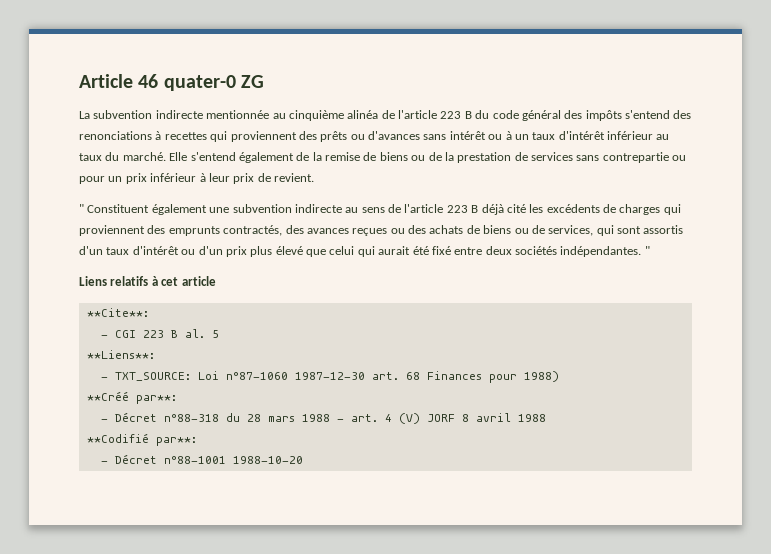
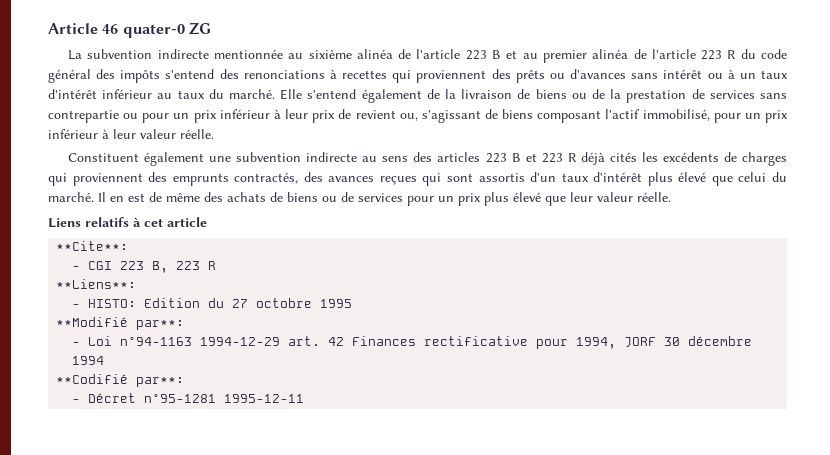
- La subvention indirecte mentionnée au cinquième alinéa de l'article 223 B du code général des impôts s'entend des renonciations à recettes qui proviennent des prêts ou d'avances sans intérêt ou à un taux d'intérêt inférieur au taux du marché.
+ La subvention indirecte mentionnée au sixième alinéa de l'article 223 B et au premier alinéa de l'article 223 R du code général des impôts s'entend des renonciations à recettes qui proviennent des prêts ou d'avances sans intérêt ou à un taux d'intérêt inférieur au taux du marché.
- Elle s'entend également de la remise de biens ou de la prestation de services sans contrepartie ou pour un prix inférieur à leur prix de revient.
- " Constituent également une subvention indirecte au sens de l'article 223 B déjà cité les excédents de charges qui proviennent des emprunts contractés, des avances reçues ou des achats de biens ou de services, qui sont assortis d'un taux d'intérêt ou d'un prix plus élevé que celui qui aurait été fixé entre deux sociétés indépendantes. "
+ Elle s'entend également de la livraison de biens ou de la prestation de services sans contrepartie ou pour un prix inférieur à leur prix de revient ou, s'agissant de biens composant l'actif immobilisé, pour un prix inférieur à leur valeur réelle.
+ Constituent également une subvention indirecte au sens des articles 223 B et 223 R déjà cités les excédents de charges qui proviennent des emprunts contractés, des avances reçues qui sont assortis d'un taux d'intérêt plus élevé que celui du marché. Il en est de même des achats de biens ou de services pour un prix plus élevé que leur valeur réelle.
- - CGI 223 B al. 5
+ - CGI 223 B, 223 R
- - TXT_SOURCE: Loi n°87-1060 1987-12-30 art. 68 Finances pour 1988)
- **Créé par**:
- - Décret n°88-318 du 28 mars 1988 - art. 4 (V) JORF 8 avril 1988
+ - HISTO: Edition du 27 octobre 1995
+ **Modifié par**:
+ - Loi n°94-1163 1994-12-29 art. 42 Finances rectificative pour 1994, JORF 30 décembre 1994
- - Décret n°88-1001 1988-10-20
+ - Décret n°95-1281 1995-12-11

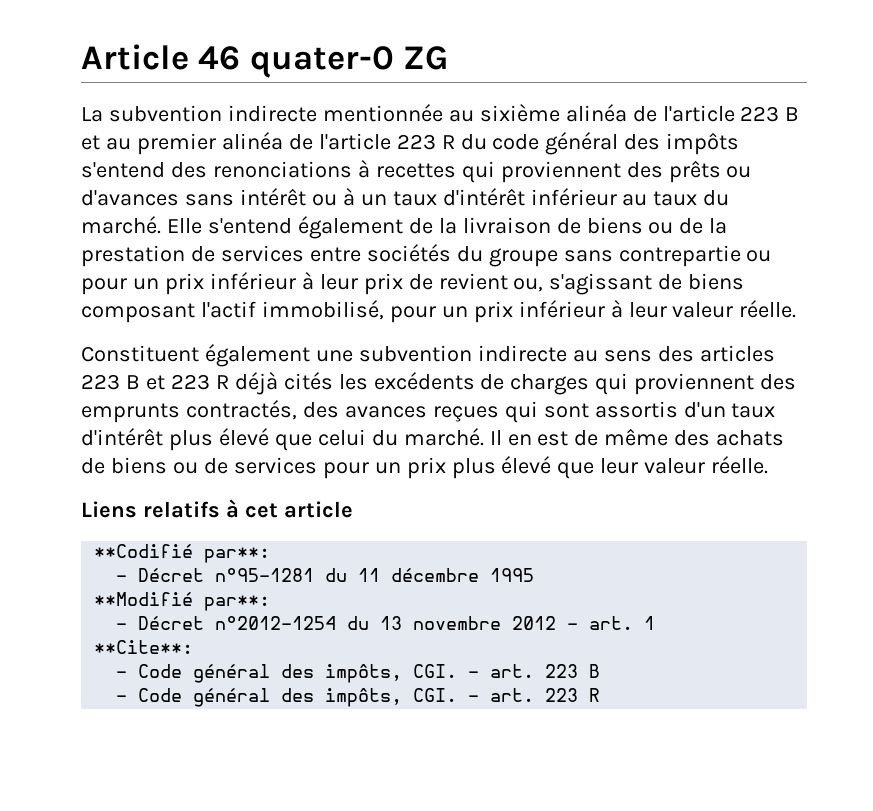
- Elle s'entend également de la livraison de biens ou de la prestation de services sans contrepartie ou pour un prix inférieur à leur prix de revient ou, s'agissant de biens composant l'actif immobilisé, pour un prix inférieur à leur valeur réelle.
+ Elle s'entend également de la livraison de biens ou de la prestation de services entre sociétés du groupe sans contrepartie ou pour un prix inférieur à leur prix de revient ou, s'agissant de biens composant l'actif immobilisé, pour un prix inférieur à leur valeur réelle.
+ **Codifié par**:
+ - Décret n°95-1281 du 11 décembre 1995
+ **Modifié par**:
+ - Décret n°2012-1254 du 13 novembre 2012 - art. 1
  **Cite**:
- - CGI 223 B, 223 R
- **Liens**:
- - HISTO: Edition du 27 octobre 1995
- **Modifié par**:
- - Loi n°94-1163 1994-12-29 art. 42 Finances rectificative pour 1994, JORF 30 décembre 1994
- **Codifié par**:
- - Décret n°95-1281 1995-12-11
+ - Code général des impôts, CGI. - art. 223 B
+ - Code général des impôts, CGI. - art. 223 R

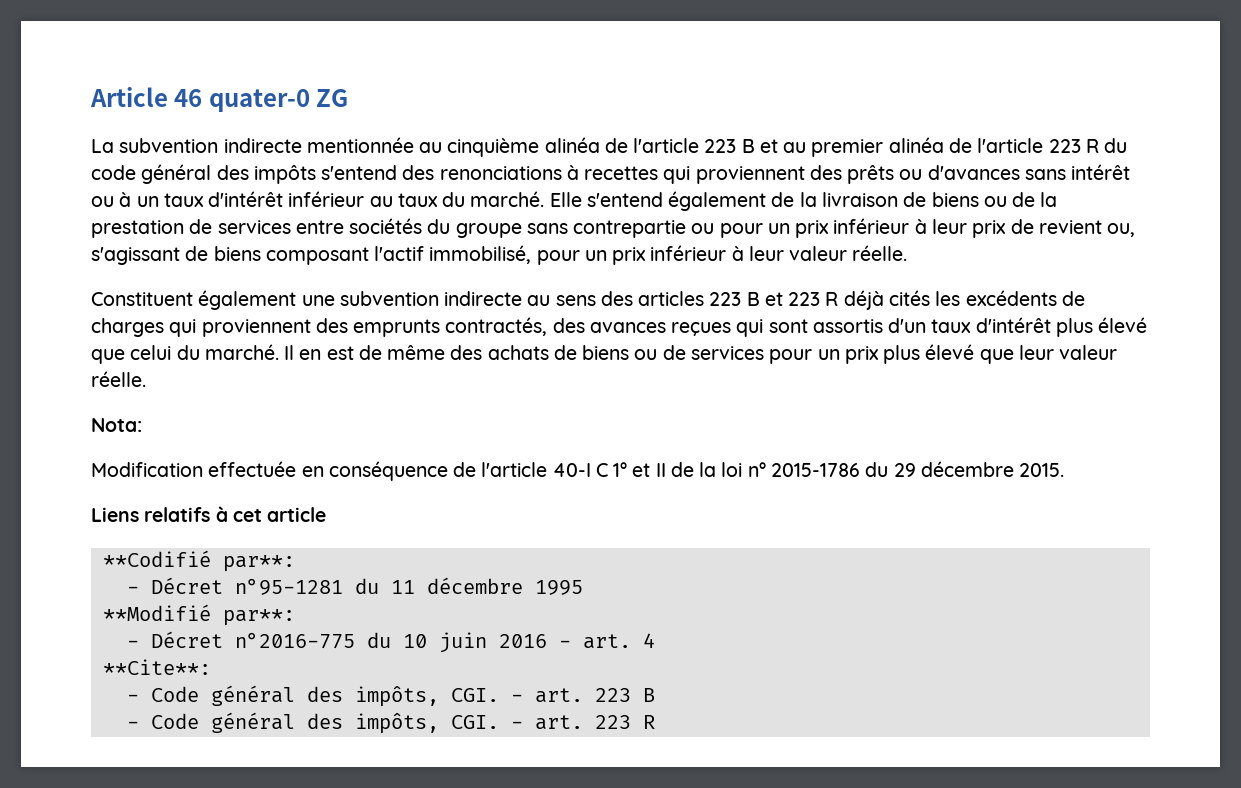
- La subvention indirecte mentionnée au sixième alinéa de l'article 223 B et au premier alinéa de l'article 223 R du code général des impôts s'entend des renonciations à recettes qui proviennent des prêts ou d'avances sans intérêt ou à un taux d'intérêt inférieur au taux du marché.
+ La subvention indirecte mentionnée au cinquième alinéa de l'article 223 B et au premier alinéa de l'article 223 R du code général des impôts s'entend des renonciations à recettes qui proviennent des prêts ou d'avances sans intérêt ou à un taux d'intérêt inférieur au taux du marché.
+ Nota:
+ Modification effectuée en conséquence de l'article 40-I C 1° et II de la loi n° 2015-1786 du 29 décembre 2015.
- - Décret n°2012-1254 du 13 novembre 2012 - art. 1
+ - Décret n°2016-775 du 10 juin 2016 - art. 4

